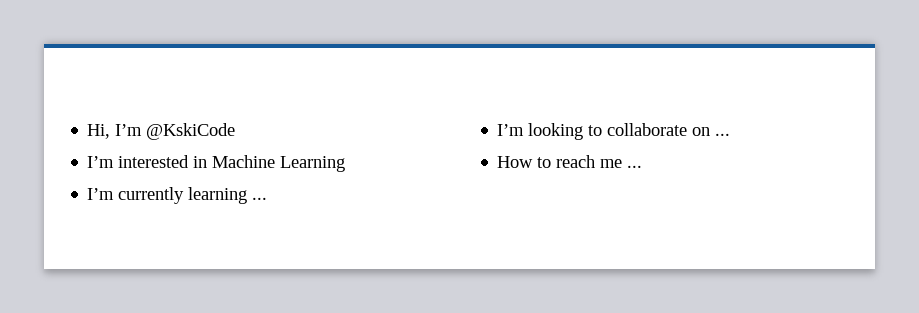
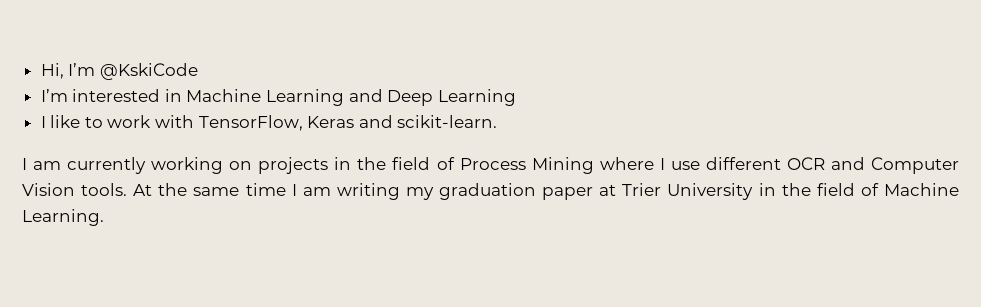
- I’m interested in Machine Learning
- I’m currently learning ...
- I’m looking to collaborate on ...
- How to reach me ...
+ I’m interested in Machine Learning and Deep Learning
+ I like to work with TensorFlow, Keras and scikit-learn.
+ I am currently working on projects in the field of Process Mining where I use different OCR and Computer Vision tools. At the same time I am writing my graduation paper at Trier University in the field of Machine Learning.

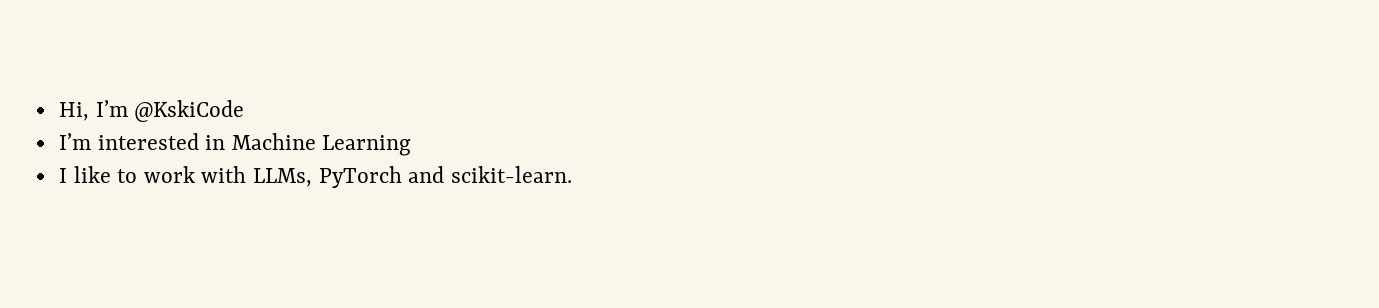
- I’m interested in Machine Learning and Deep Learning
+ I’m interested in Machine Learning
- I like to work with TensorFlow, Keras and scikit-learn.
+ I like to work with LLMs, PyTorch and scikit-learn.
- I am currently working on projects in the field of Process Mining where I use different OCR and Computer Vision tools. At the same time I am writing my graduation paper at Trier University in the field of Machine Learning.

